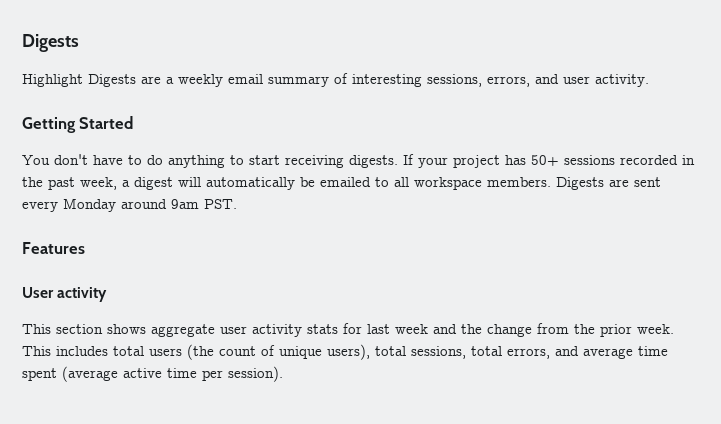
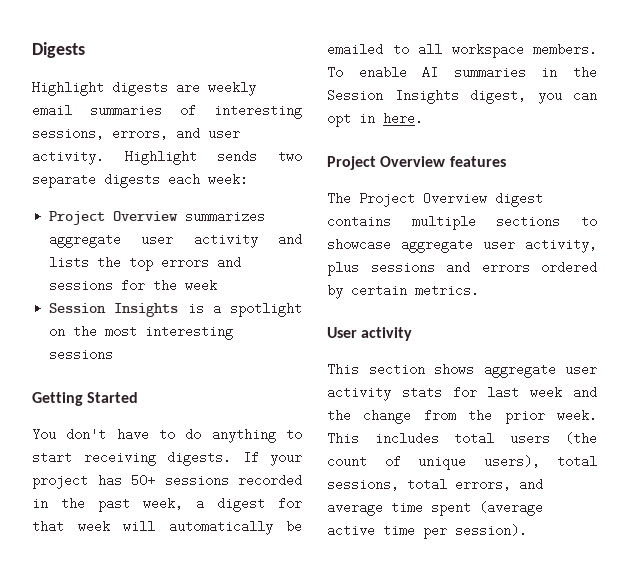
- Highlight Digests are a weekly email summary of interesting sessions, errors, and user activity.
+ Highlight digests are weekly email summaries of interesting sessions, errors, and user activity. Highlight sends two separate digests each week:
+ Project Overview summarizes aggregate user activity and lists the top errors and sessions for the week
+ Session Insights is a spotlight on the most interesting sessions
- If your project has 50+ sessions recorded in the past week, a digest will automatically be emailed to all workspace members.
+ If your project has 50+ sessions recorded in the past week, a digest for that week will automatically be emailed to all workspace members.
- Digests are sent every Monday around 9am PST.
- Features
+ To enable AI summaries in the Session Insights digest, you can opt in here.
+ Project Overview features
+ The Project Overview digest contains multiple sections to showcase aggregate user activity, plus sessions and errors ordered by certain metrics.

